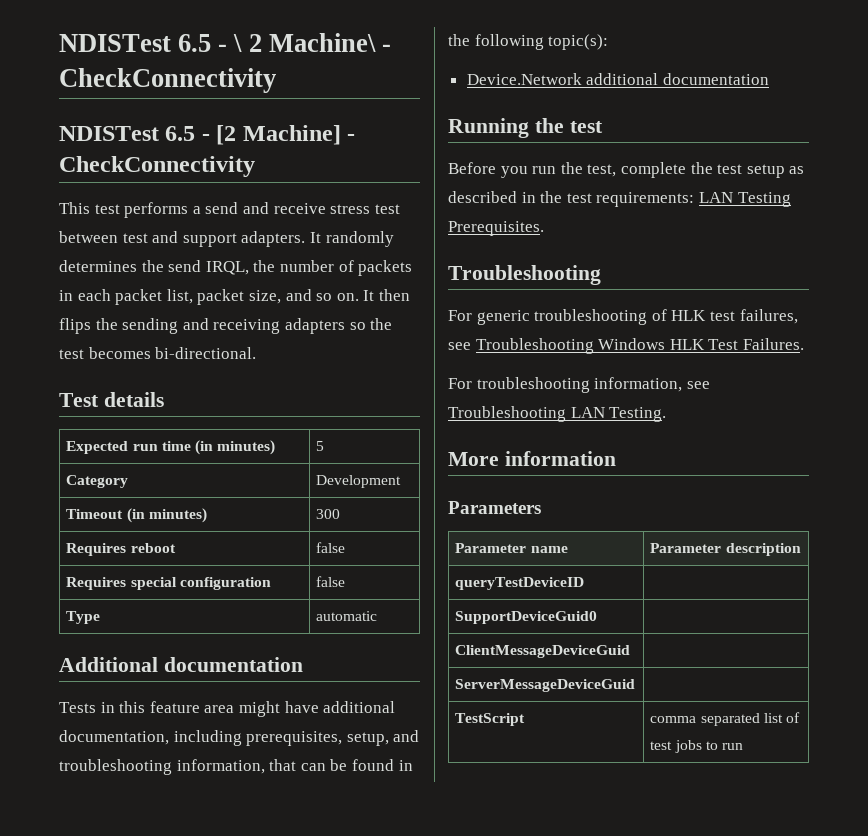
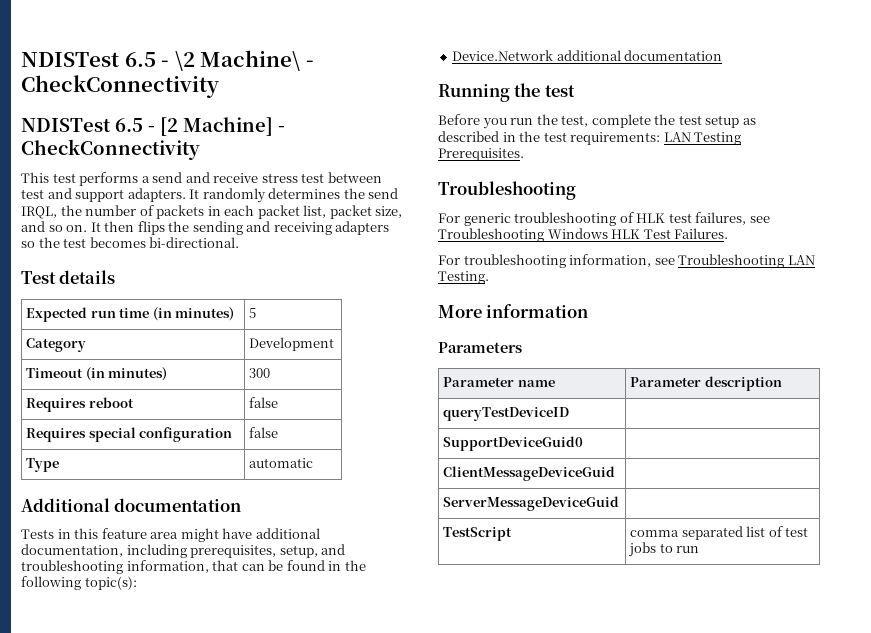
- NDISTest 6.5 - \ 2 Machine\ - CheckConnectivity
+ NDISTest 6.5 - \2 Machine\ - CheckConnectivity

